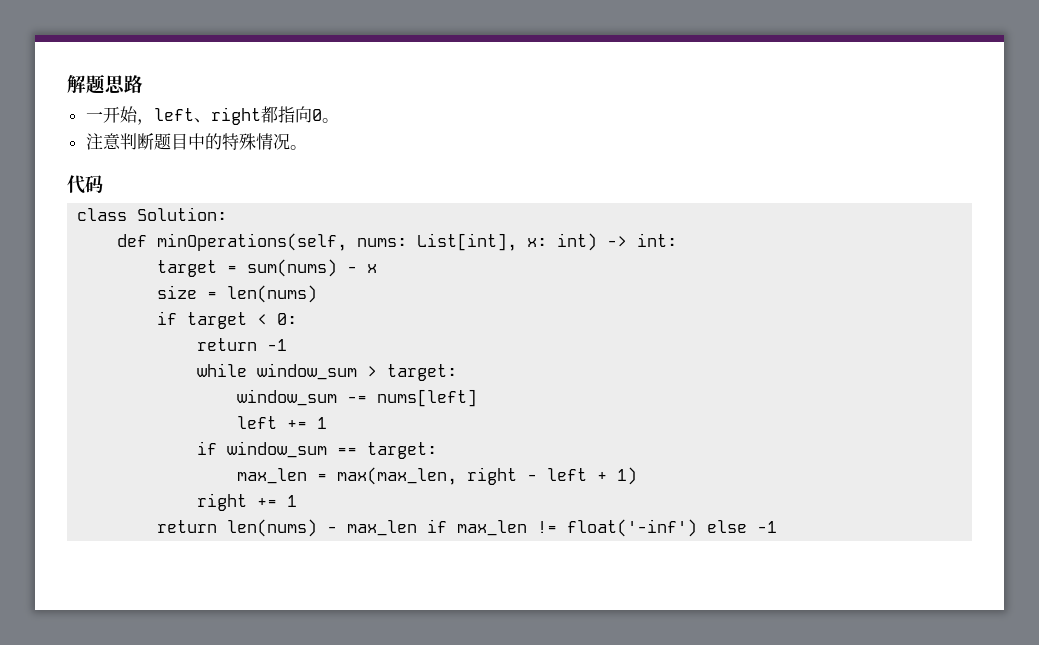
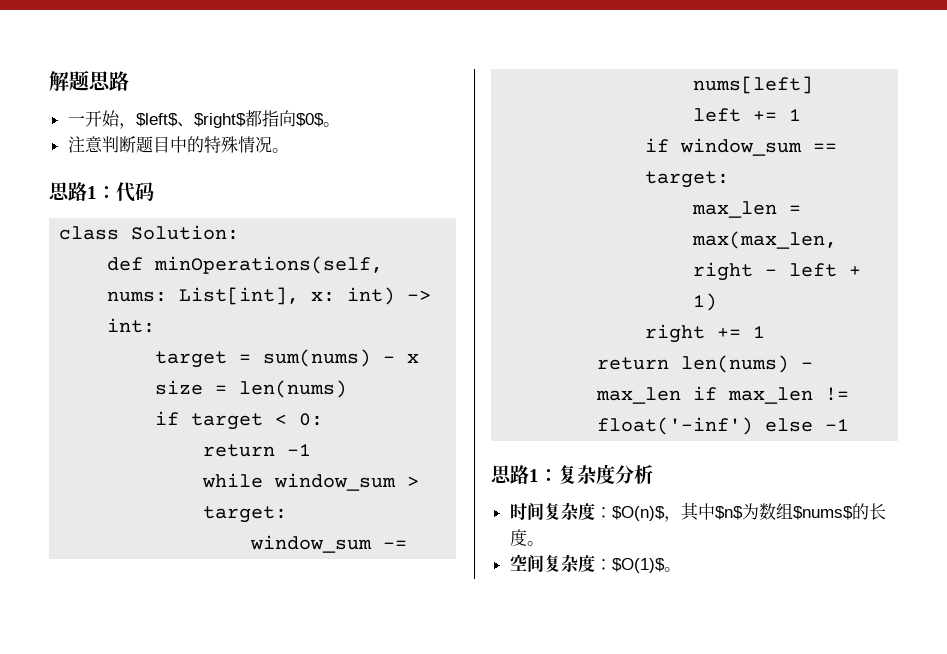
- 一开始，left、right都指向0。
+ 一开始，$left$、$right$都指向$0$。
- 代码
+ 思路1：代码
+ 思路1：复杂度分析
+ 时间复杂度：$O(n)$，其中$n$为数组$nums$的长度。
+ 空间复杂度：$O(1)$。

